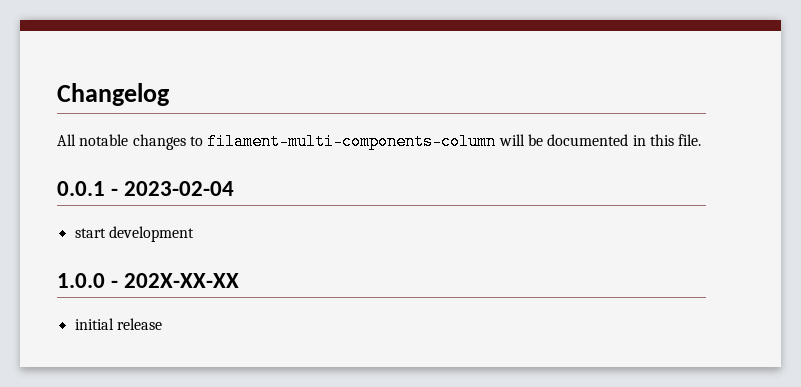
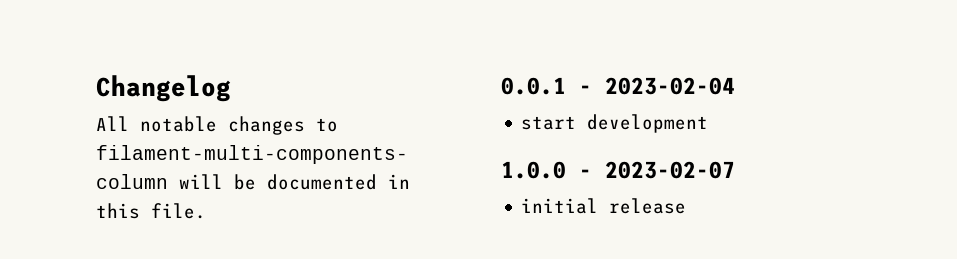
- 1.0.0 - 202X-XX-XX
+ 1.0.0 - 2023-02-07

